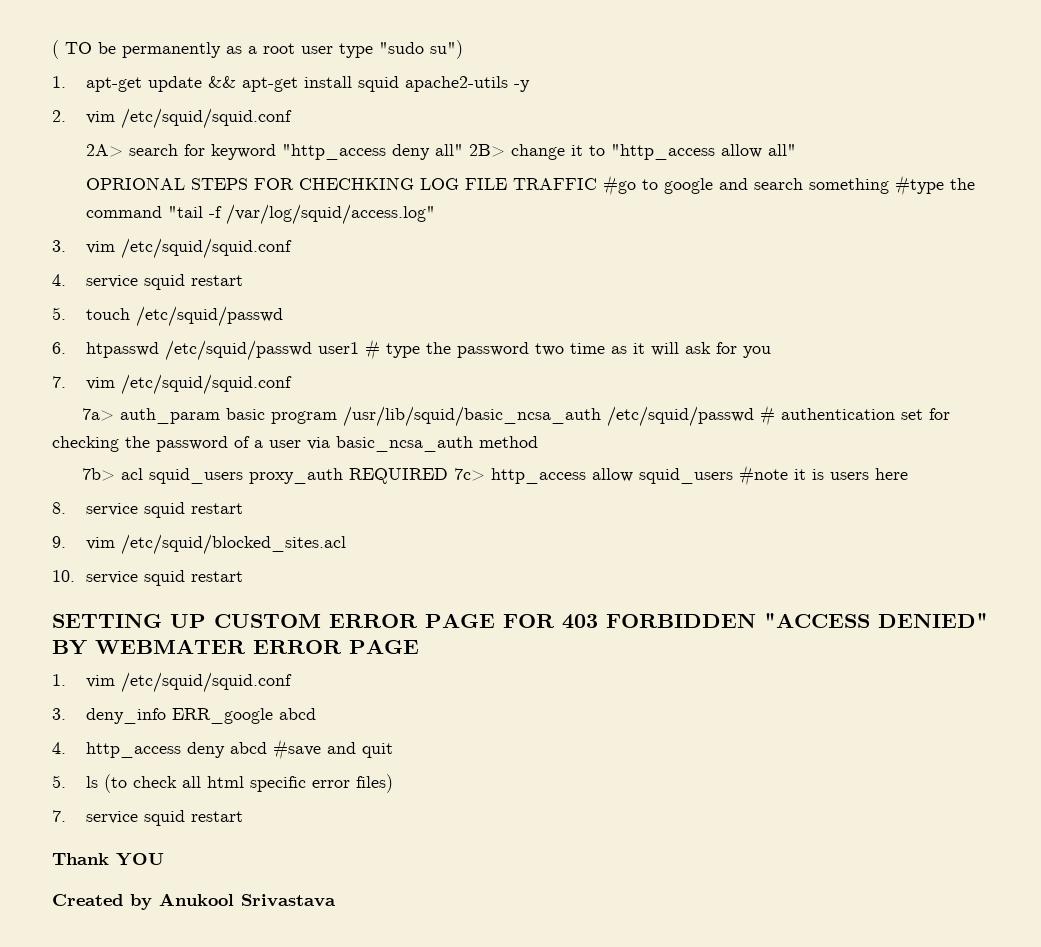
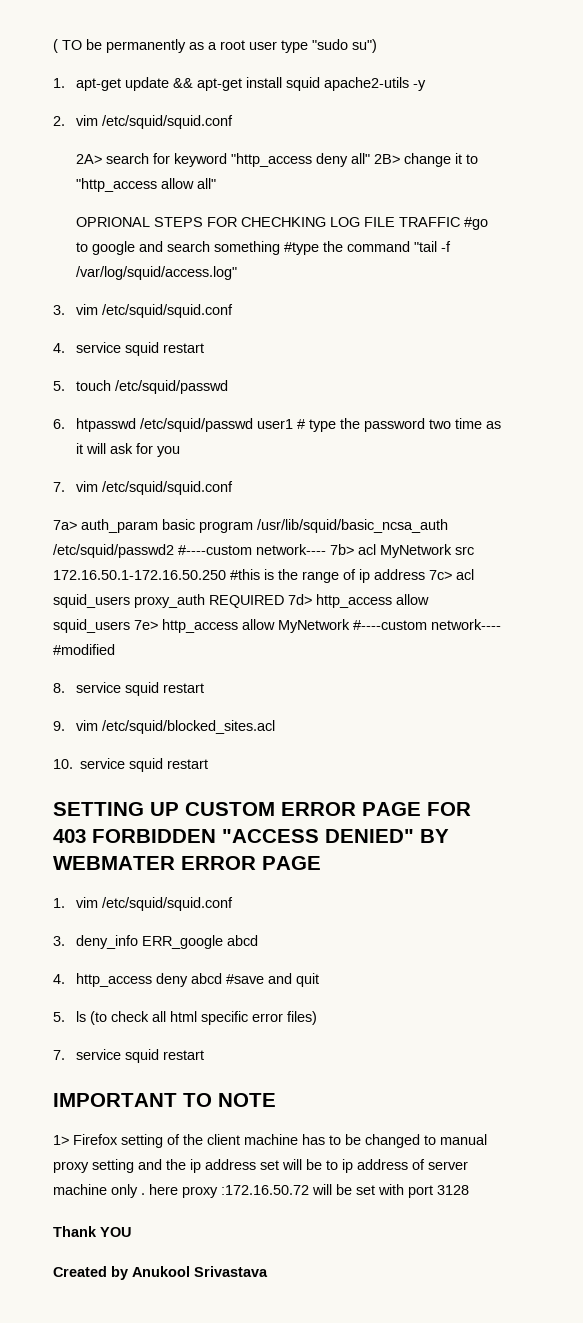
- 7a> auth_param basic program /usr/lib/squid/basic_ncsa_auth /etc/squid/passwd # authentication set for checking the password of a user via basic_ncsa_auth method
- 7b> acl squid_users proxy_auth REQUIRED 7c> http_access allow squid_users #note it is users here
+ 7a> auth_param basic program /usr/lib/squid/basic_ncsa_auth /etc/squid/passwd2 #----custom network---- 7b> acl MyNetwork src 172.16.50.1-172.16.50.250 #this is the range of ip address 7c> acl squid_users proxy_auth REQUIRED 7d> http_access allow squid_users 7e> http_access allow MyNetwork #----custom network---- #modified
+ IMPORTANT TO NOTE
+ 1> Firefox setting of the client machine has to be changed to manual proxy setting and the ip address set will be to ip address of server machine only . here proxy :172.16.50.72 will be set with port 3128

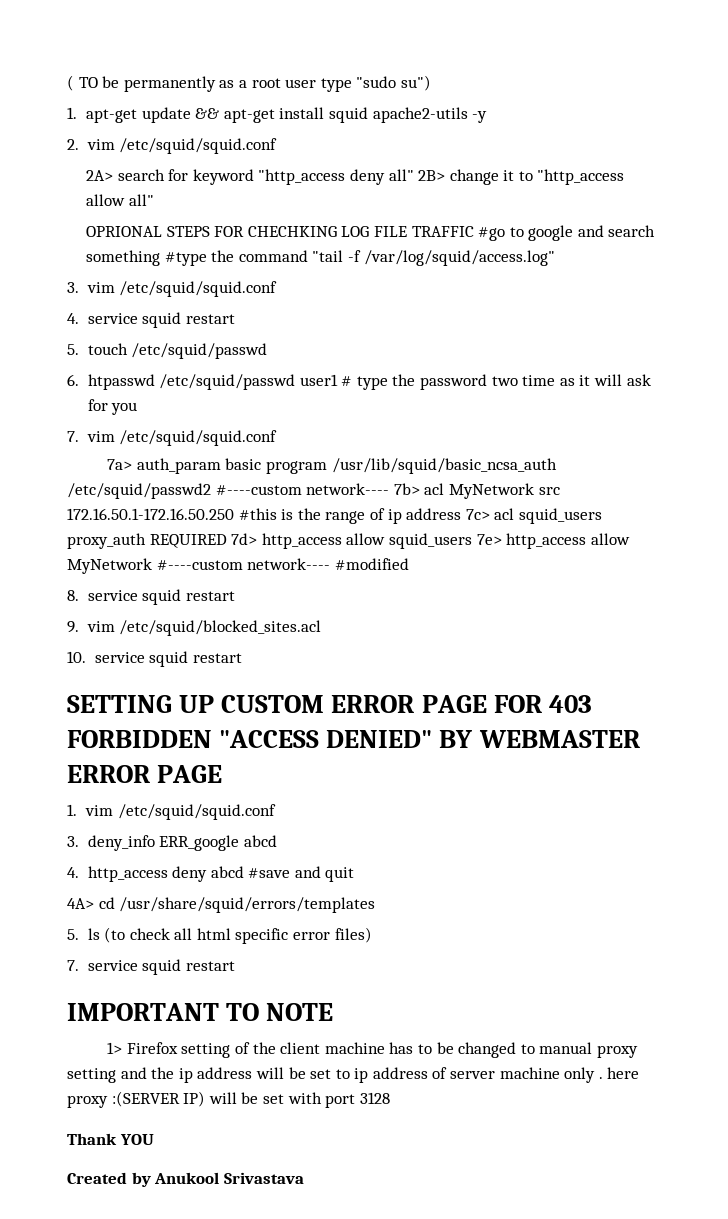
- SETTING UP CUSTOM ERROR PAGE FOR 403 FORBIDDEN "ACCESS DENIED" BY WEBMATER ERROR PAGE
+ SETTING UP CUSTOM ERROR PAGE FOR 403 FORBIDDEN "ACCESS DENIED" BY WEBMASTER ERROR PAGE
+ 4A> cd /usr/share/squid/errors/templates
- 1> Firefox setting of the client machine has to be changed to manual proxy setting and the ip address set will be to ip address of server machine only . here proxy :172.16.50.72 will be set with port 3128
+ 1> Firefox setting of the client machine has to be changed to manual proxy setting and the ip address will be set to ip address of server machine only . here proxy :(SERVER IP) will be set with port 3128

